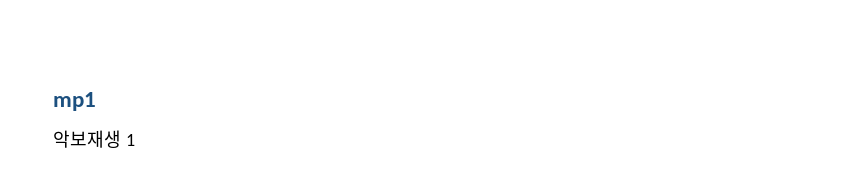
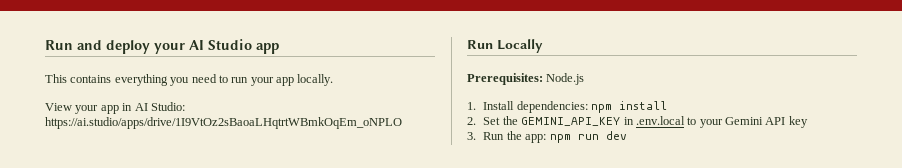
- mp1
- 악보재생 1
+ Run and deploy your AI Studio app
+ This contains everything you need to run your app locally.
+ View your app in AI Studio: https://ai.studio/apps/drive/1I9VtOz2sBaoaLHqtrtWBmkOqEm_oNPLO
+ Run Locally
+ Prerequisites: Node.js
+ 1. Install dependencies: npm install
+ 2. Set the GEMINI_API_KEY in .env.local to your Gemini API key
+ 3. Run the app: npm run dev

